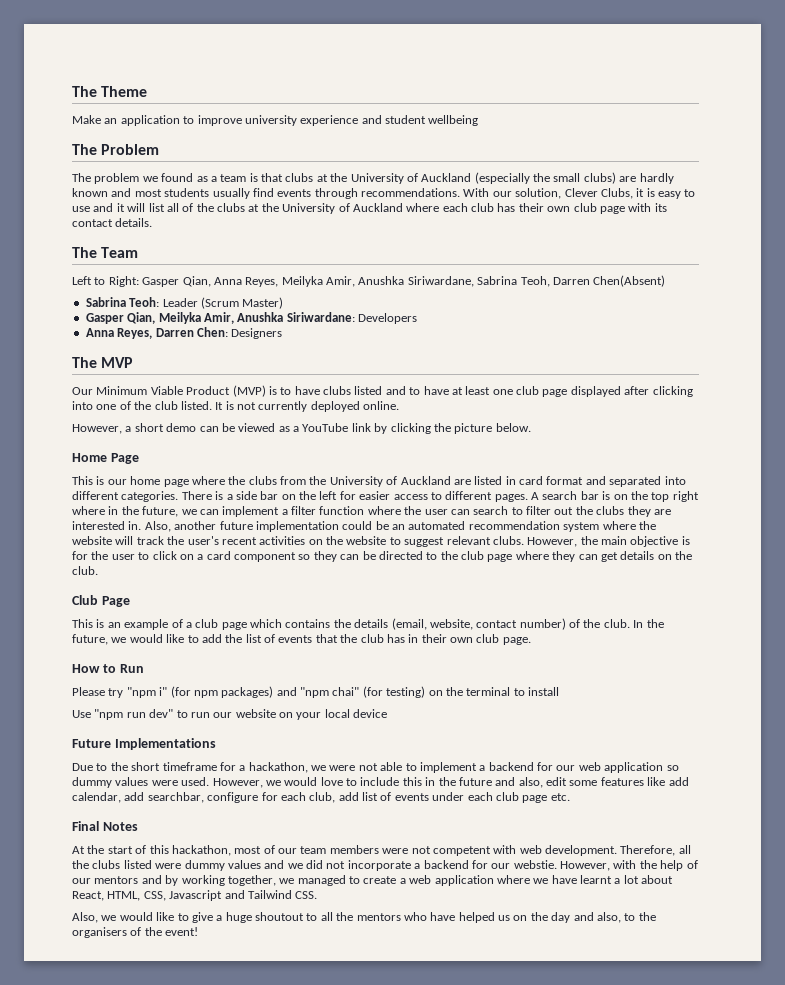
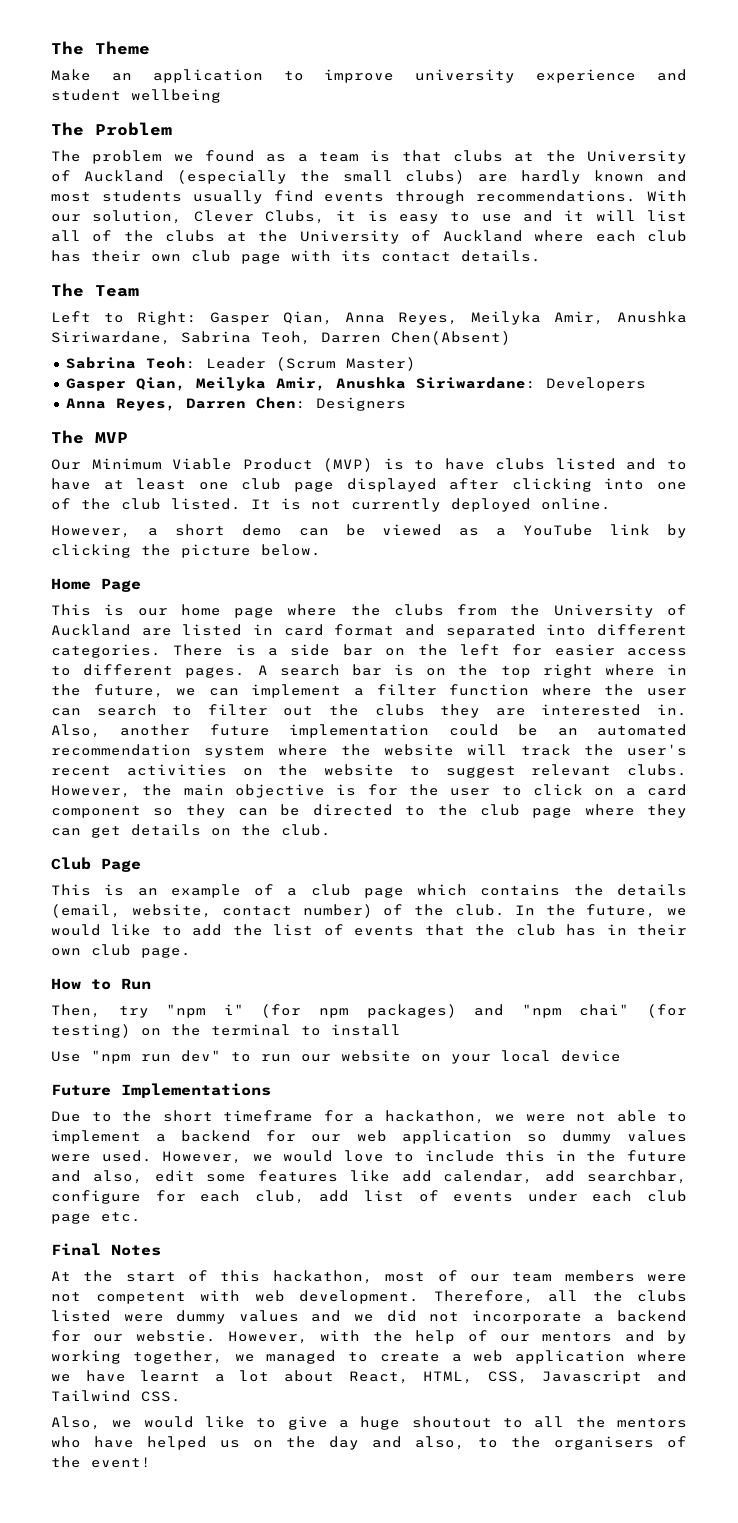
- Please try "npm i" (for npm packages) and "npm chai" (for testing) on the terminal to install
+ Then, try "npm i" (for npm packages) and "npm chai" (for testing) on the terminal to install

